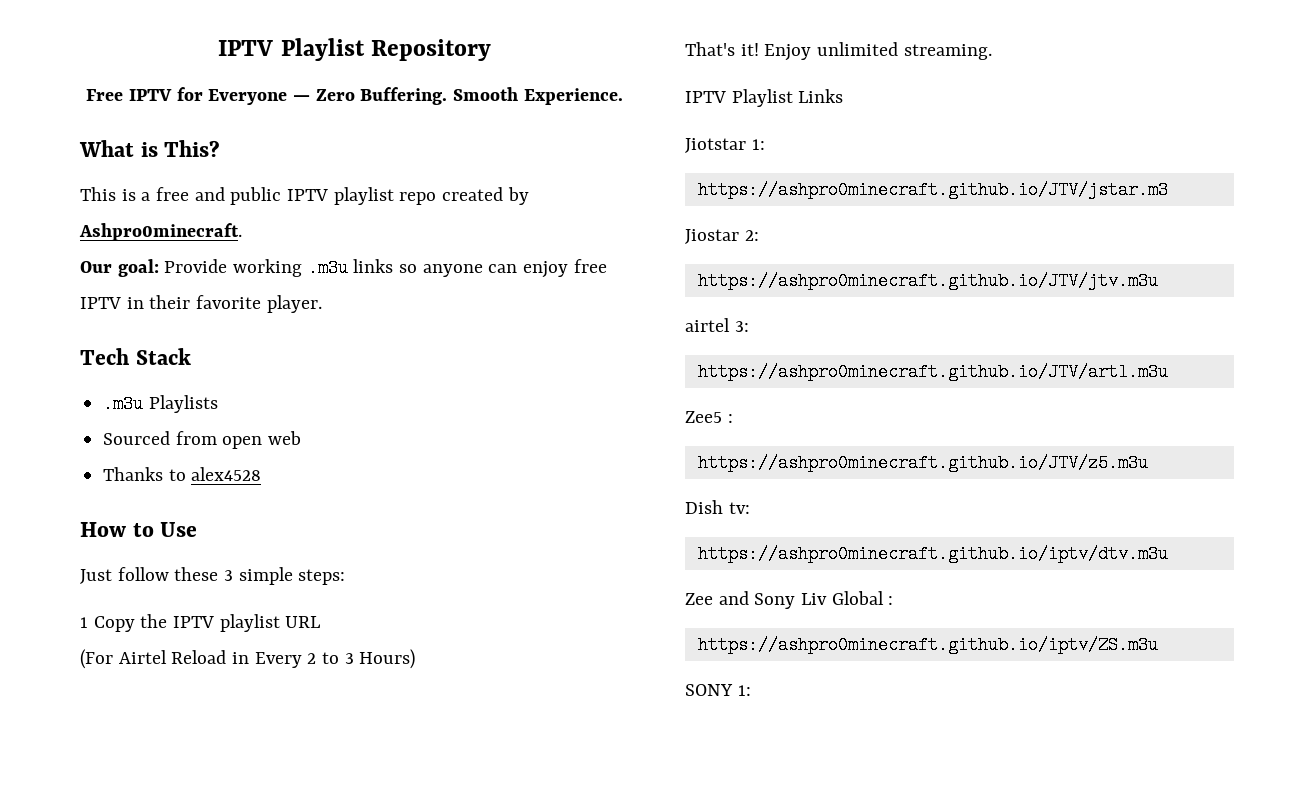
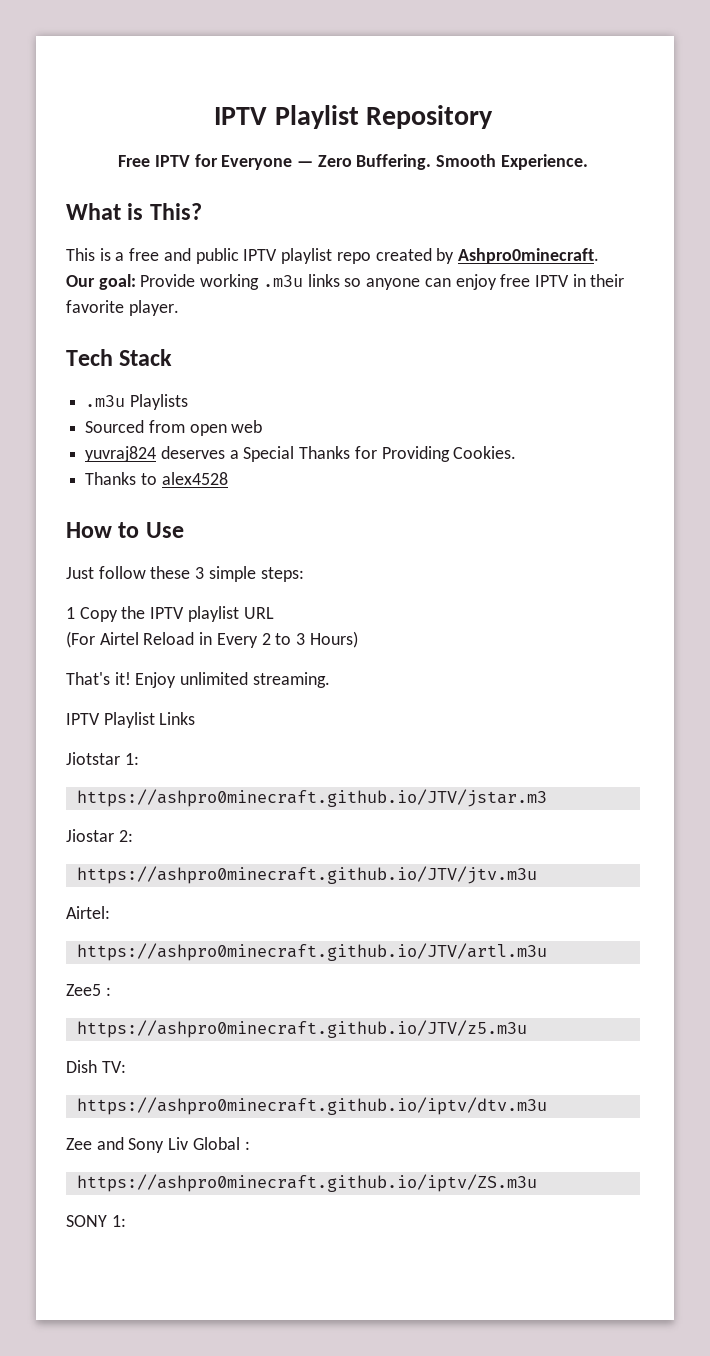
+ yuvraj824 deserves a Special Thanks for Providing Cookies.
- airtel 3:
+ Airtel:
- Dish tv:
+ Dish TV:

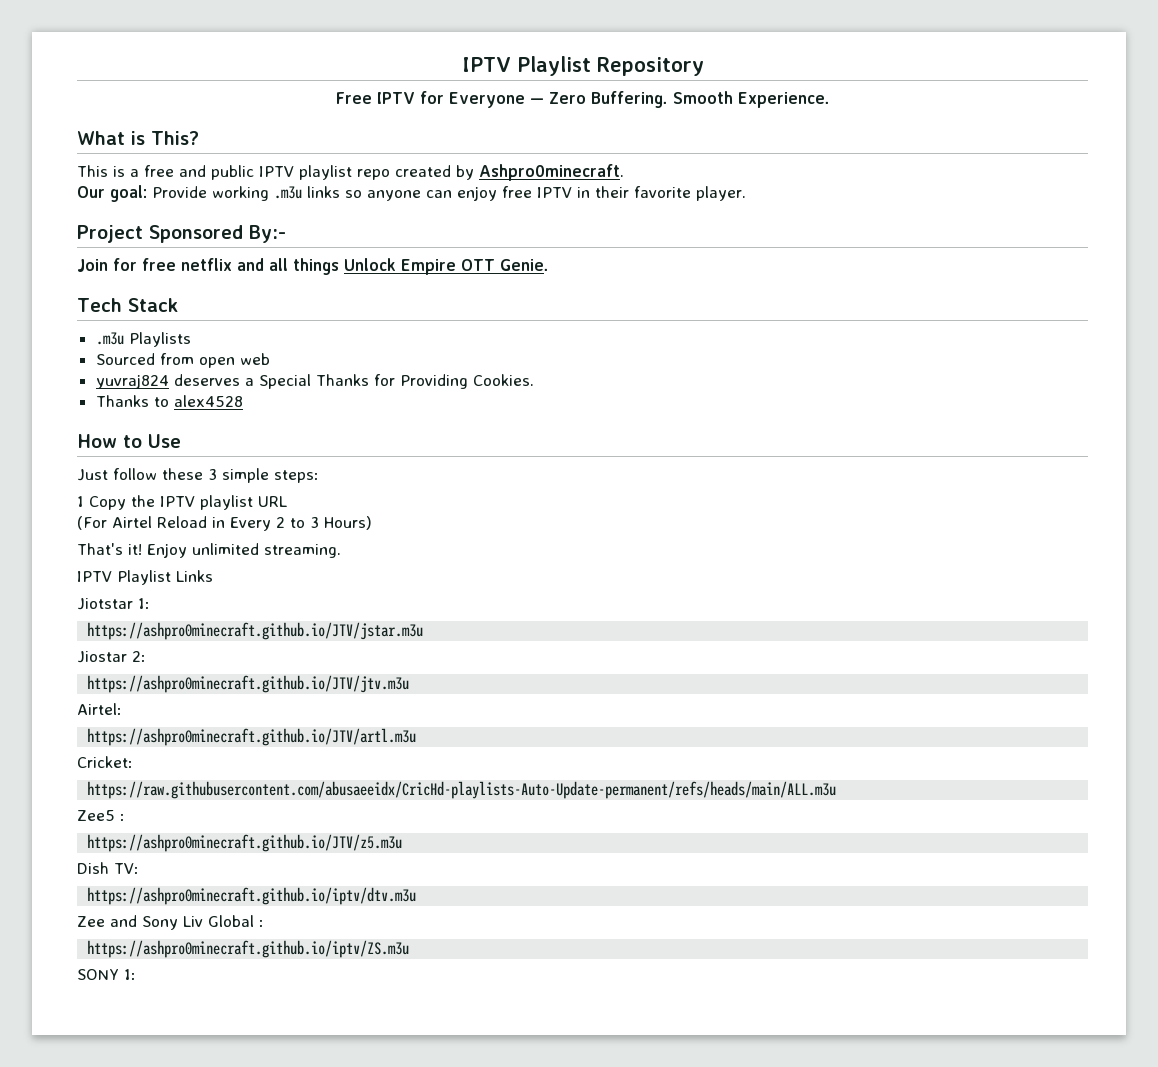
+ Project Sponsored By:-
+ Join for free netflix and all things Unlock Empire OTT Genie.
- https://ashpro0minecraft.github.io/JTV/jstar.m3
+ https://ashpro0minecraft.github.io/JTV/jstar.m3u
+ Cricket:
+ https://raw.githubusercontent.com/abusaeeidx/CricHd-playlists-Auto-Update-permanent/refs/heads/main/ALL.m3u

